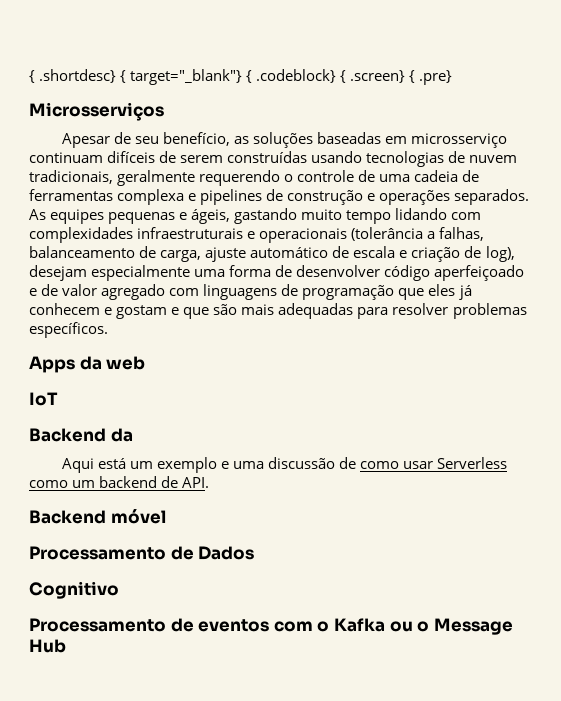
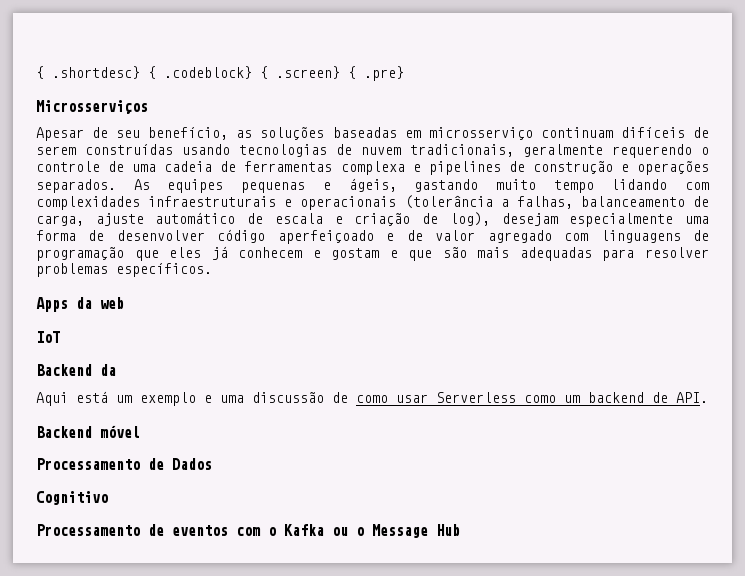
- { .shortdesc} { target="_blank"} { .codeblock} { .screen} { .pre}
+ { .shortdesc} { .codeblock} { .screen} { .pre}

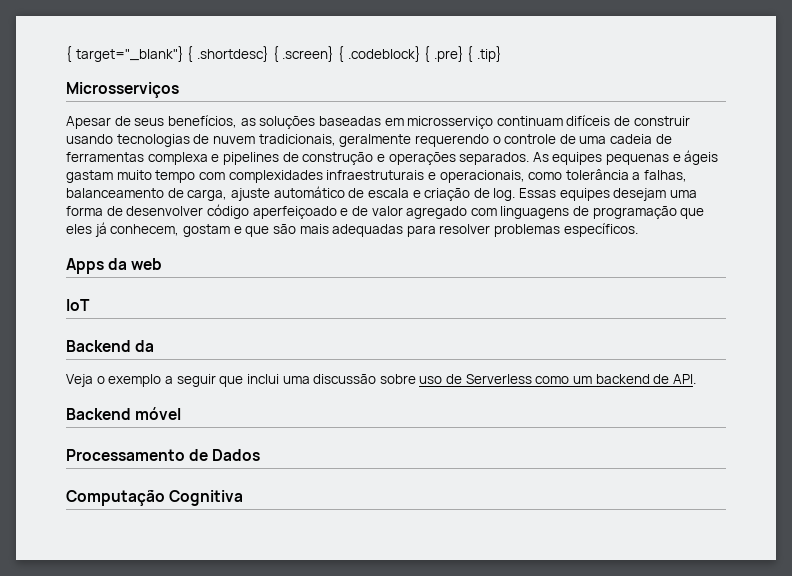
- { .shortdesc} { .codeblock} { .screen} { .pre}
+ { target="_blank"} { .shortdesc} { .screen} { .codeblock} { .pre} { .tip}
- Apesar de seu benefício, as soluções baseadas em microsserviço continuam difíceis de serem construídas usando tecnologias de nuvem tradicionais, geralmente requerendo o controle de uma cadeia de ferramentas complexa e pipelines de construção e operações separados.
+ Apesar de seus benefícios, as soluções baseadas em microsserviço continuam difíceis de construir usando tecnologias de nuvem tradicionais, geralmente requerendo o controle de uma cadeia de ferramentas complexa e pipelines de construção e operações separados.
- As equipes pequenas e ágeis, gastando muito tempo lidando com complexidades infraestruturais e operacionais (tolerância a falhas, balanceamento de carga, ajuste automático de escala e criação de log), desejam especialmente uma forma de desenvolver código aperfeiçoado e de valor agregado com linguagens de programação que eles já conhecem e gostam e que são mais adequadas para resolver problemas específicos.
+ As equipes pequenas e ágeis gastam muito tempo com complexidades infraestruturais e operacionais, como tolerância a falhas, balanceamento de carga, ajuste automático de escala e criação de log. Essas equipes desejam uma forma de desenvolver código aperfeiçoado e de valor agregado com linguagens de programação que eles já conhecem, gostam e que são mais adequadas para resolver problemas específicos.
- Aqui está um exemplo e uma discussão de como usar Serverless como um backend de API.
+ Veja o exemplo a seguir que inclui uma discussão sobre uso de Serverless como um backend de API.
- Cognitivo
- Processamento de eventos com o Kafka ou o Message Hub
+ Computação Cognitiva

